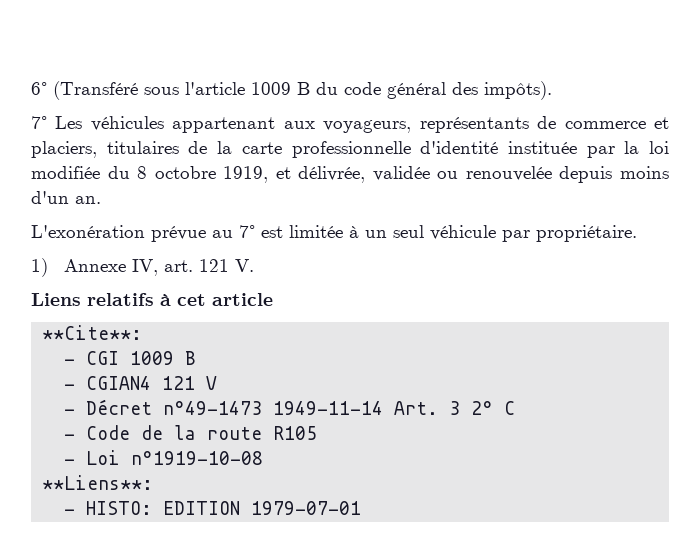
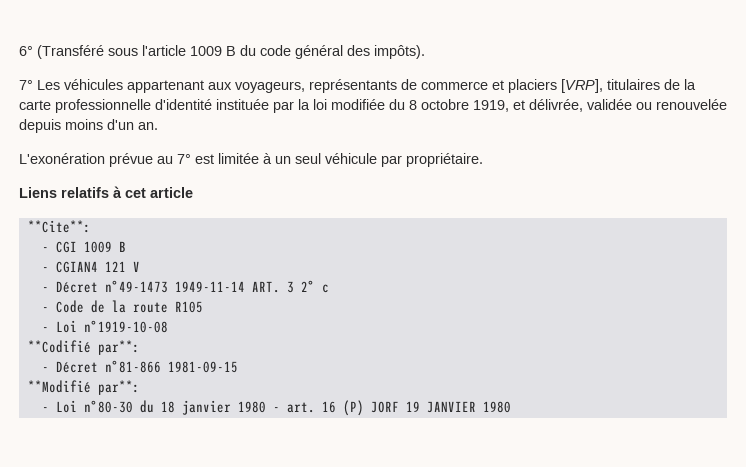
- 7° Les véhicules appartenant aux voyageurs, représentants de commerce et placiers, titulaires de la carte professionnelle d'identité instituée par la loi modifiée du 8 octobre 1919, et délivrée, validée ou renouvelée depuis moins d'un an.
+ 7° Les véhicules appartenant aux voyageurs, représentants de commerce et placiers [VRP], titulaires de la carte professionnelle d'identité instituée par la loi modifiée du 8 octobre 1919, et délivrée, validée ou renouvelée depuis moins d'un an.
- 1) Annexe IV, art. 121 V.
- - Décret n°49-1473 1949-11-14 Art. 3 2° C
+ - Décret n°49-1473 1949-11-14 ART. 3 2° c
- **Liens**:
- - HISTO: EDITION 1979-07-01
+ **Codifié par**:
+ - Décret n°81-866 1981-09-15
+ **Modifié par**:
+ - Loi n°80-30 du 18 janvier 1980 - art. 16 (P) JORF 19 JANVIER 1980

